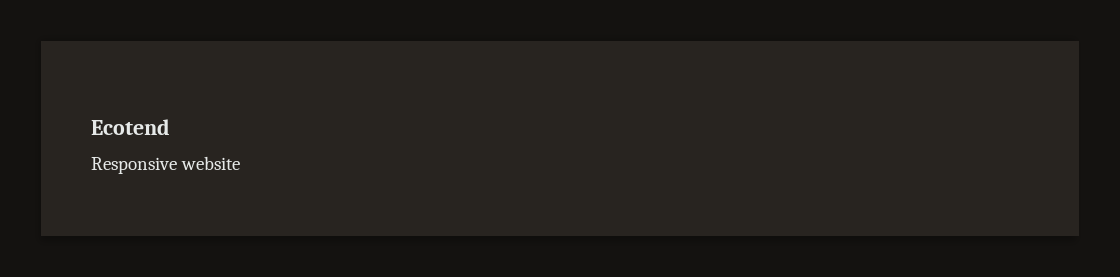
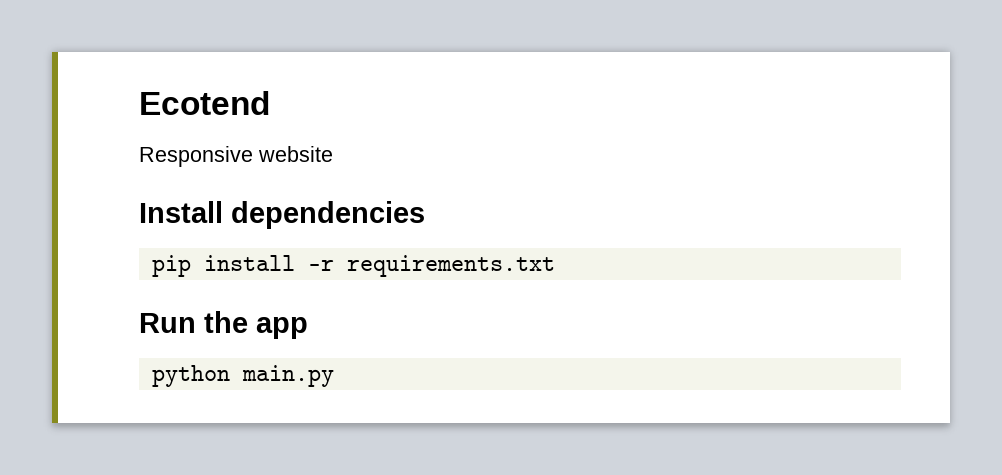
+ Install dependencies
+ pip install -r requirements.txt
+ Run the app
+ python main.py

